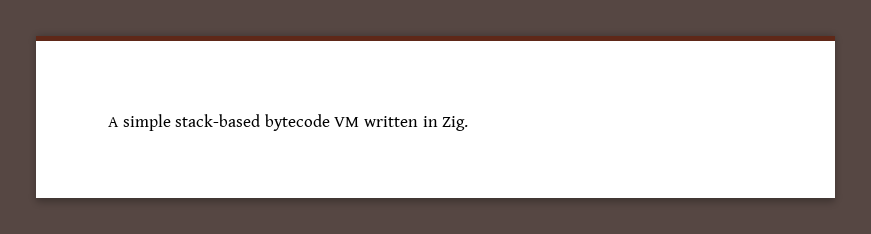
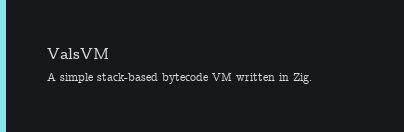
+ ValsVM

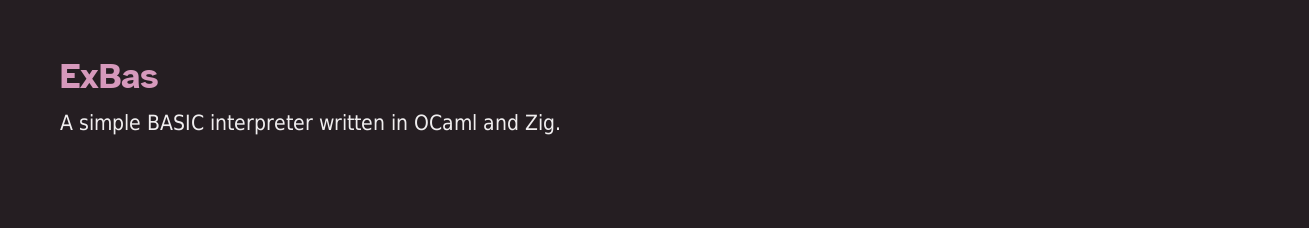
- ValsVM
+ ExBas
- A simple stack-based bytecode VM written in Zig.
+ A simple BASIC interpreter written in OCaml and Zig.

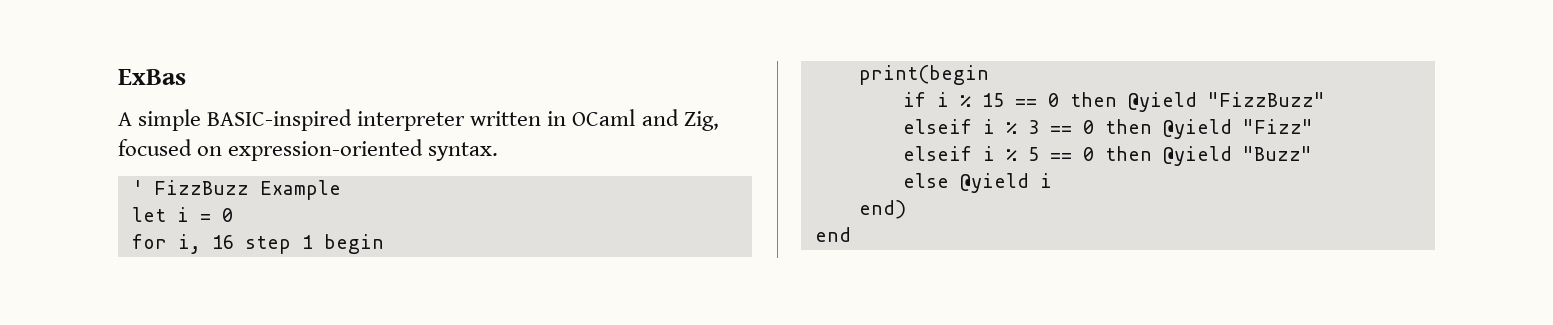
- A simple BASIC interpreter written in OCaml and Zig.
+ A simple BASIC-inspired interpreter written in OCaml and Zig, focused on expression-oriented syntax.
+ ' FizzBuzz Example
+ let i = 0
+ for i, 16 step 1 begin
+ print(begin
+ if i % 15 == 0 then @yield "FizzBuzz"
+ elseif i % 3 == 0 then @yield "Fizz"
+ elseif i % 5 == 0 then @yield "Buzz"
+ else @yield i
+ end)
+ end

